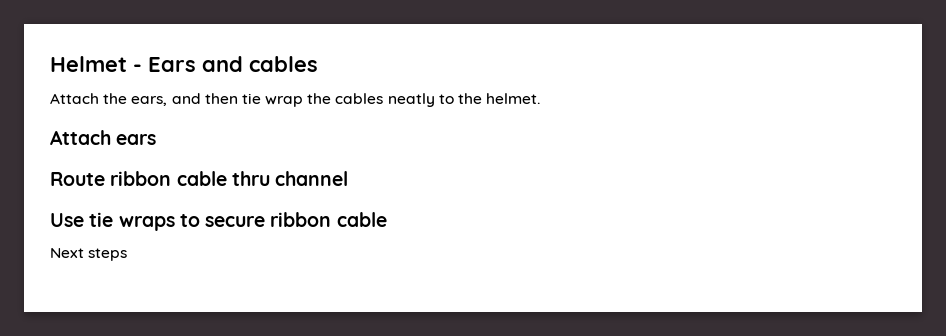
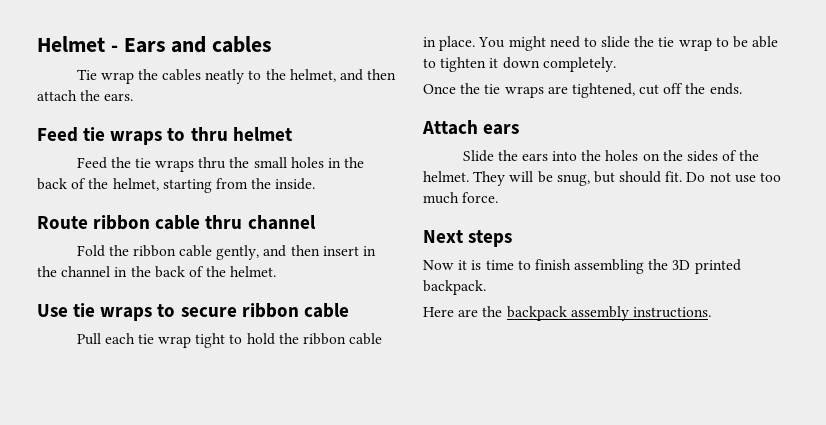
- Attach the ears, and then tie wrap the cables neatly to the helmet.
- Attach ears
+ Tie wrap the cables neatly to the helmet, and then attach the ears.
+ Feed tie wraps to thru helmet
+ Feed the tie wraps thru the small holes in the back of the helmet, starting from the inside.
+ Fold the ribbon cable gently, and then insert in the channel in the back of the helmet.
+ Pull each tie wrap tight to hold the ribbon cable in place. You might need to slide the tie wrap to be able to tighten it down completely.
+ Once the tie wraps are tightened, cut off the ends.
+ Attach ears
+ Slide the ears into the holes on the sides of the helmet. They will be snug, but should fit. Do not use too much force.
  Next steps
+ Now it is time to finish assembling the 3D printed backpack.
+ Here are the backpack assembly instructions.

